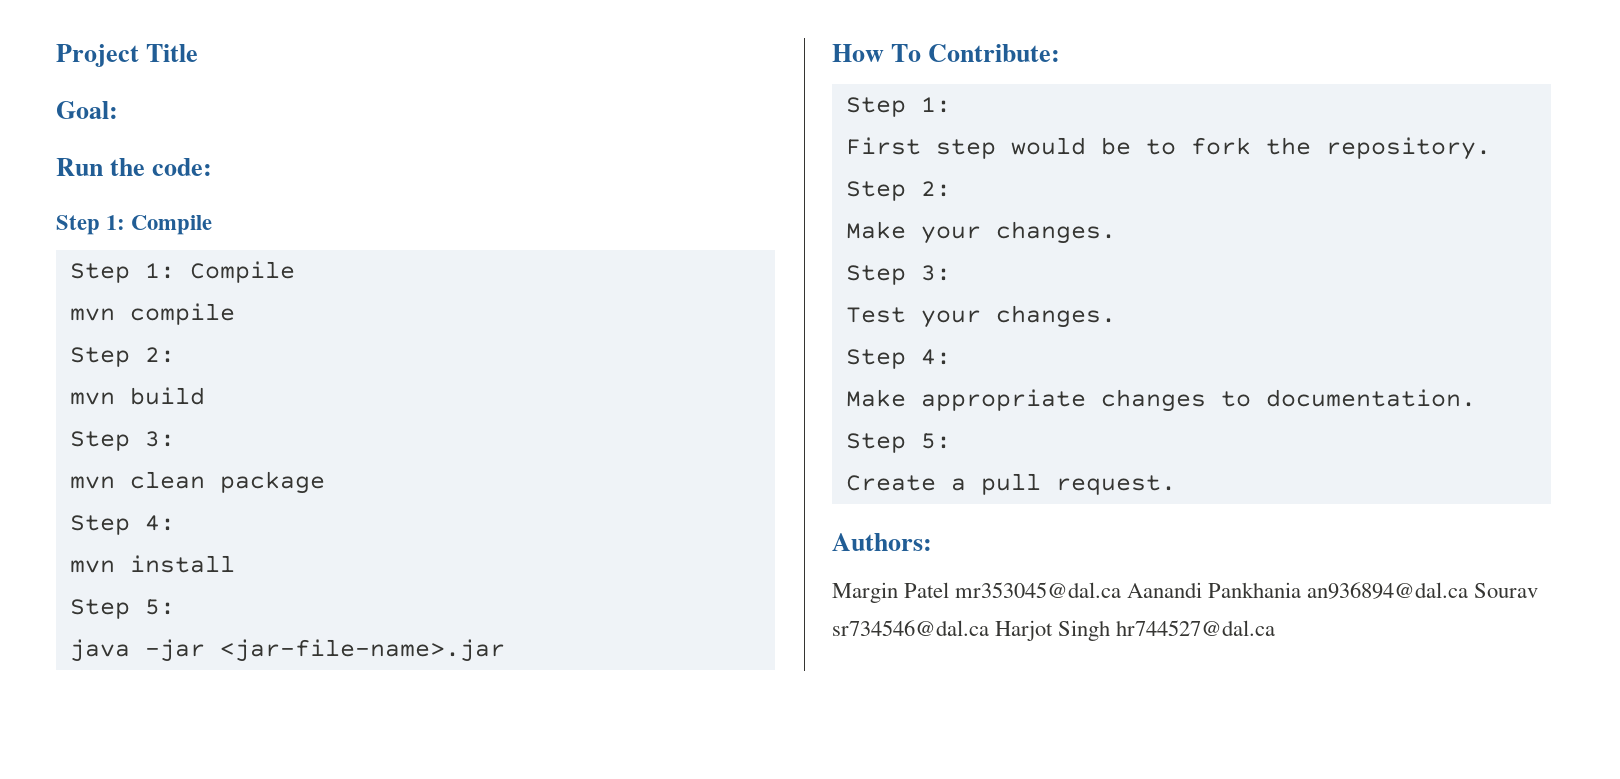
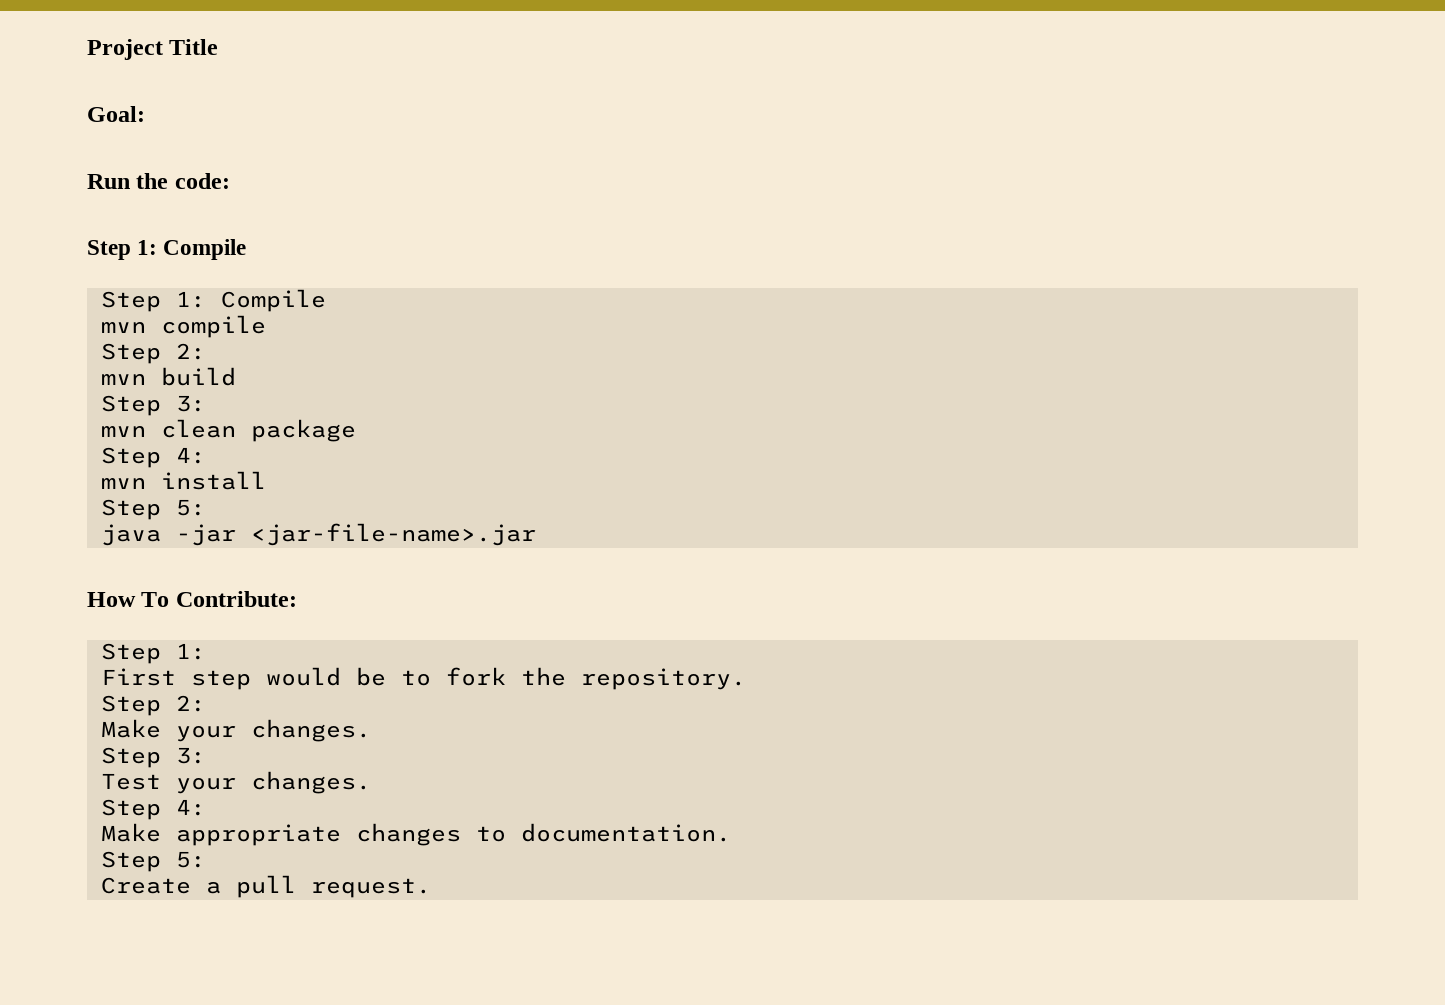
- Authors:
- Margin Patel mr353045@dal.ca Aanandi Pankhania an936894@dal.ca Sourav sr734546@dal.ca Harjot Singh hr744527@dal.ca

